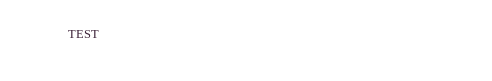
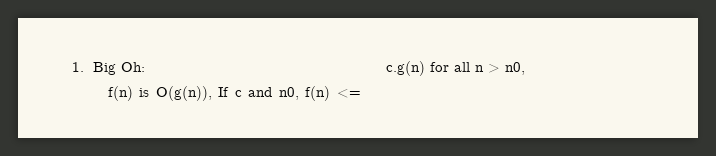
- TEST
+ 1. Big Oh:
+ f(n) is O(g(n)), If c and n0, f(n) <= c.g(n) for all n > n0,

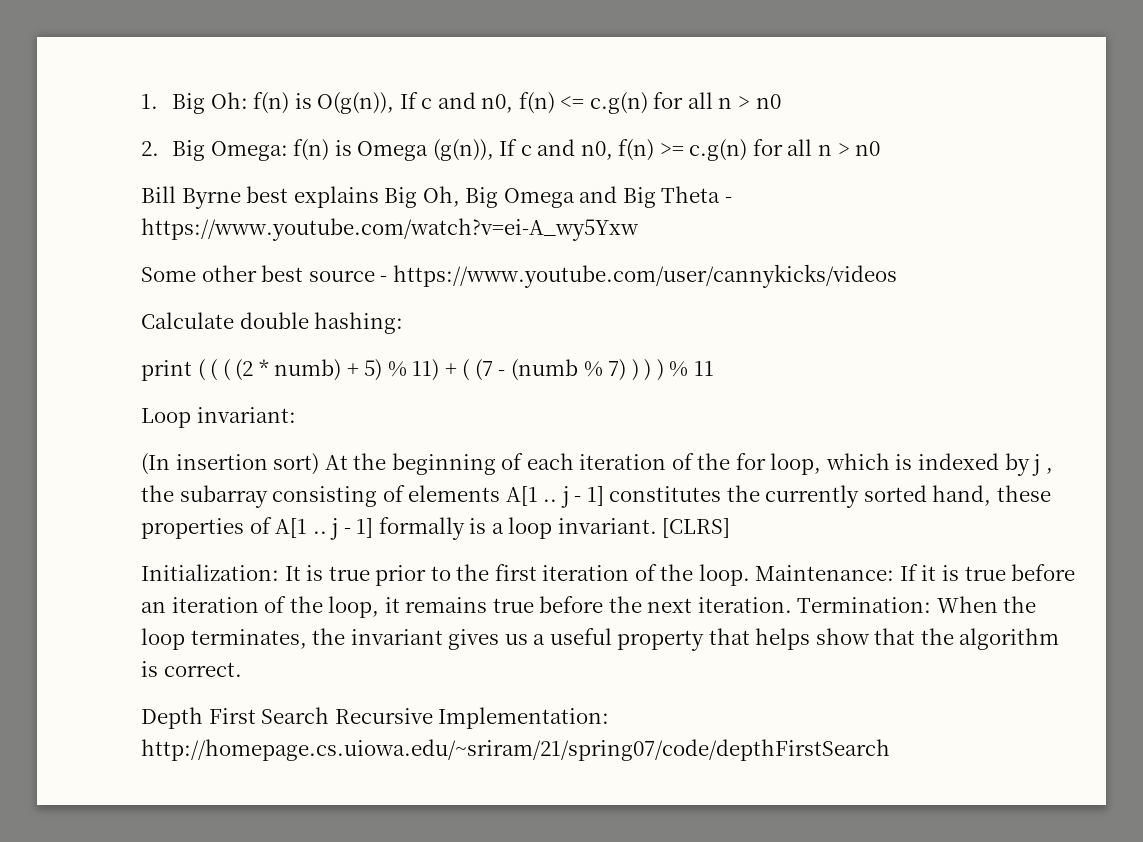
- 1. Big Oh:
- f(n) is O(g(n)), If c and n0, f(n) <= c.g(n) for all n > n0,
+ 1. Big Oh: f(n) is O(g(n)), If c and n0, f(n) <= c.g(n) for all n > n0
+ 2. Big Omega: f(n) is Omega (g(n)), If c and n0, f(n) >= c.g(n) for all n > n0
+ Bill Byrne best explains Big Oh, Big Omega and Big Theta - https://www.youtube.com/watch?v=ei-A_wy5Yxw
+ Some other best source - https://www.youtube.com/user/cannykicks/videos
+ Calculate double hashing:
+ print ( ( ( (2 * numb) + 5) % 11) + ( (7 - (numb % 7) ) ) ) % 11
+ Loop invariant:
+ (In insertion sort) At the beginning of each iteration of the for loop, which is indexed by j , the subarray consisting of elements A[1 .. j - 1] constitutes the currently sorted hand, these properties of A[1 .. j - 1] formally is a loop invariant. [CLRS]
+ Initialization: It is true prior to the first iteration of the loop. Maintenance: If it is true before an iteration of the loop, it remains true before the next iteration. Termination: When the loop terminates, the invariant gives us a useful property that helps show that the algorithm is correct.
+ Depth First Search Recursive Implementation: http://homepage.cs.uiowa.edu/~sriram/21/spring07/code/depthFirstSearch

